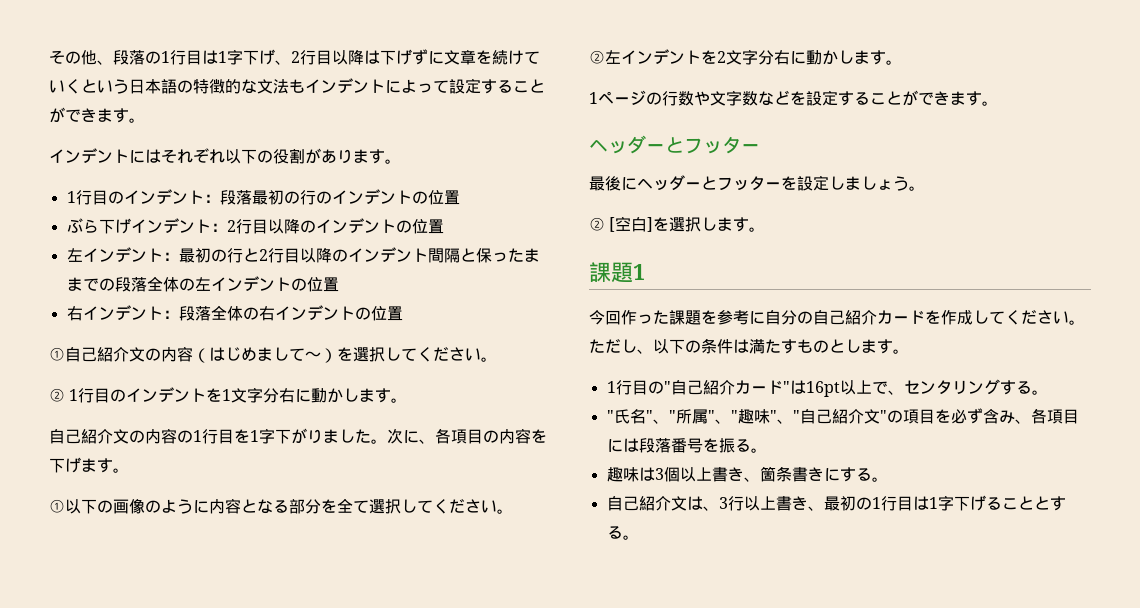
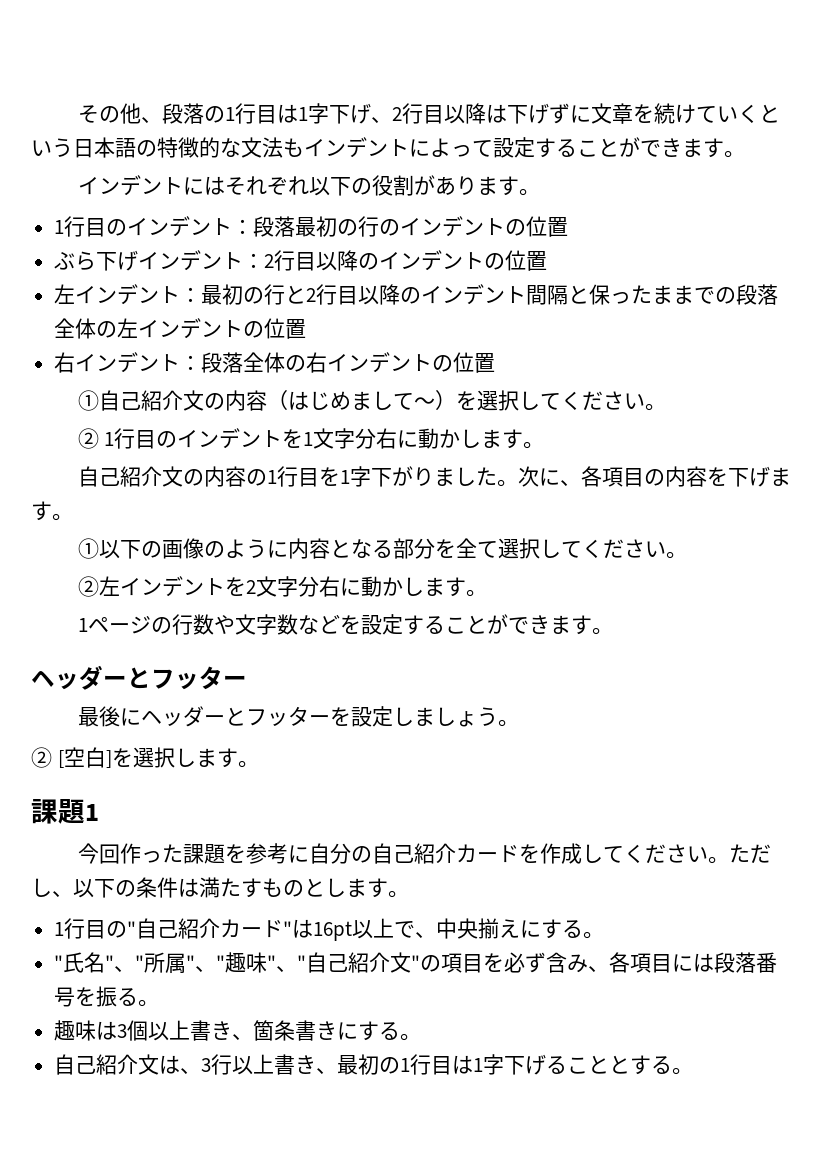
- 1行目の"自己紹介カード"は16pt以上で、センタリングする。
+ 1行目の"自己紹介カード"は16pt以上で、中央揃えにする。

